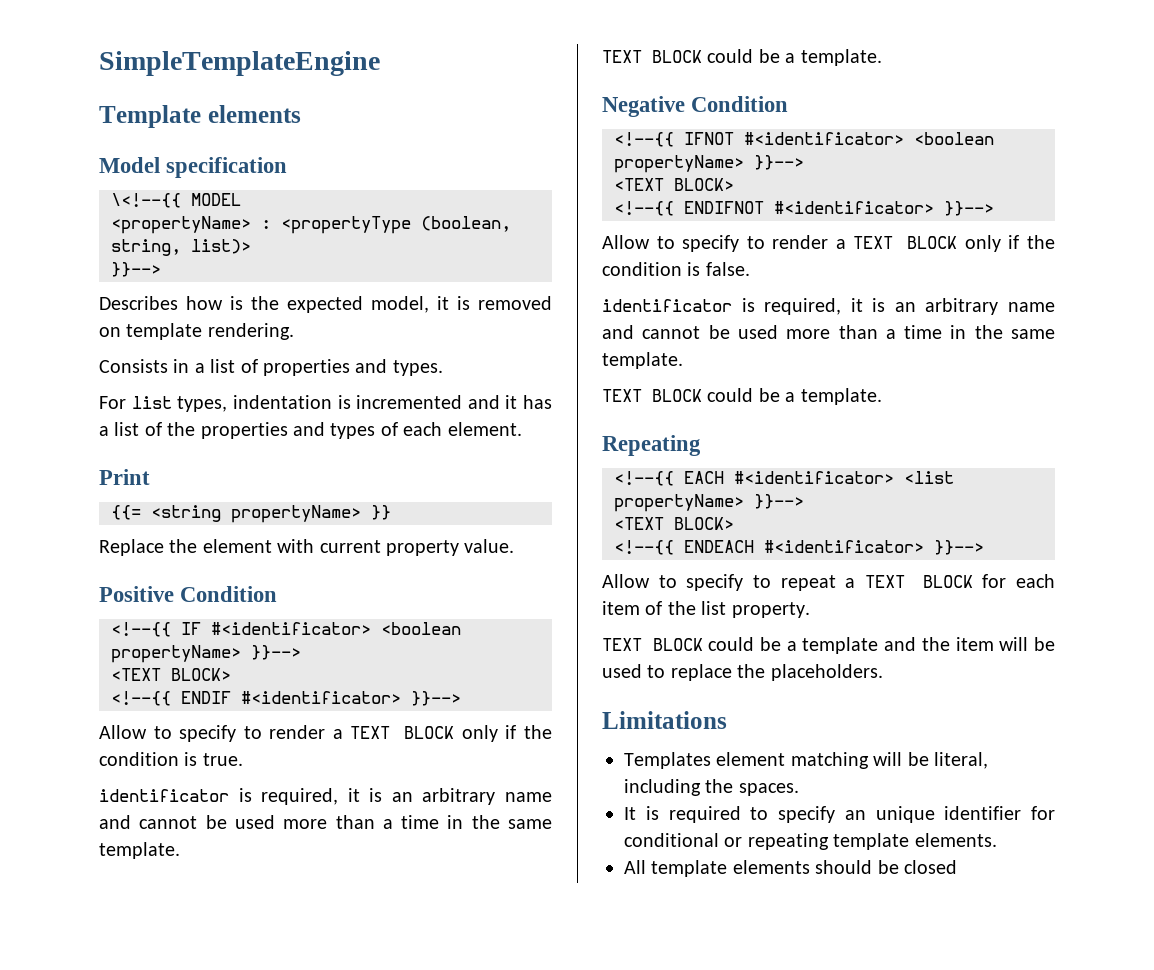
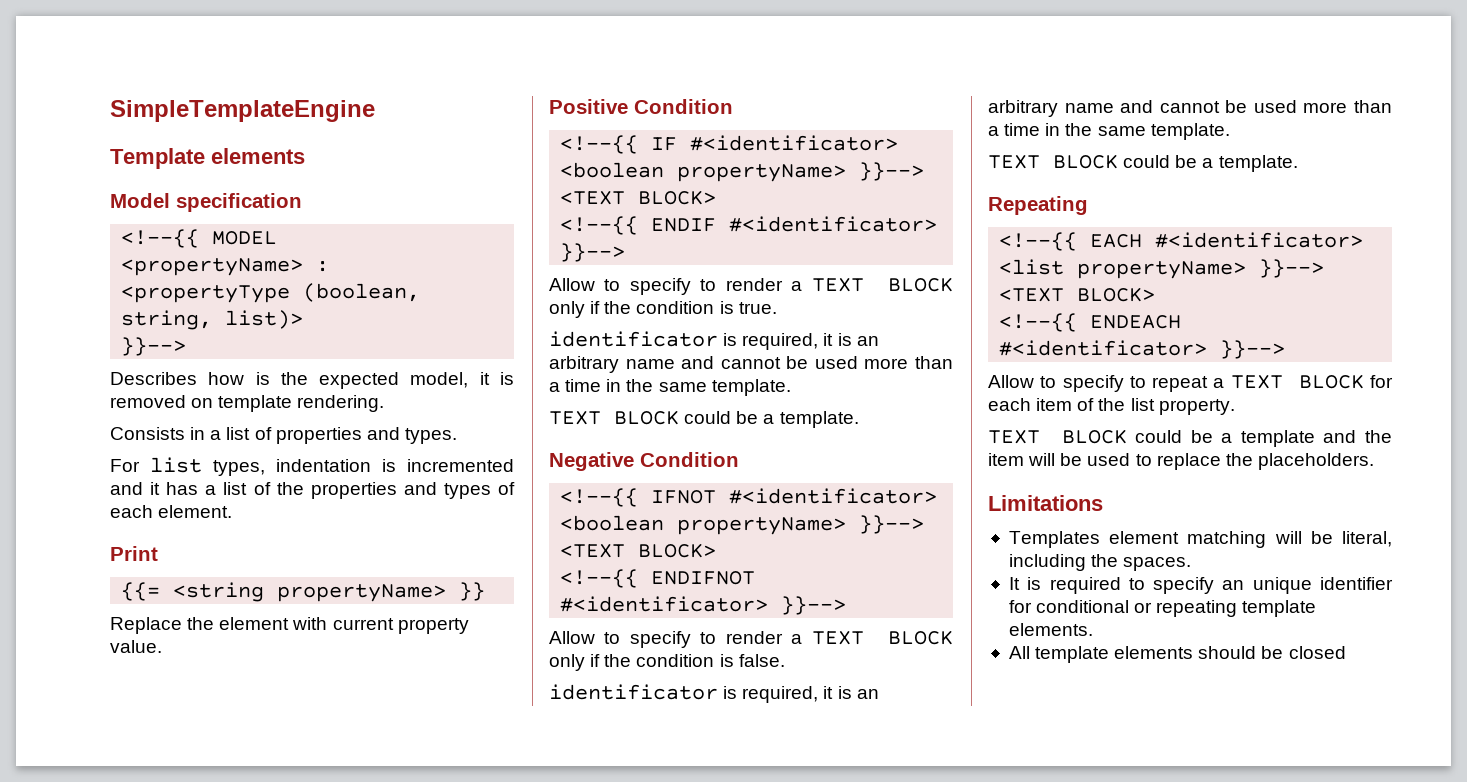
- \<!--{{ MODEL
+ <!--{{ MODEL

